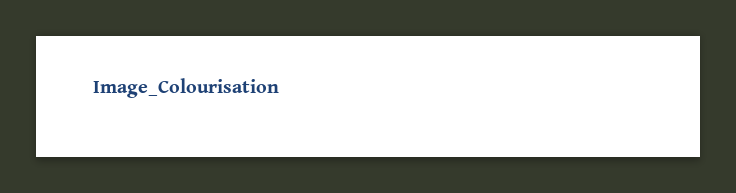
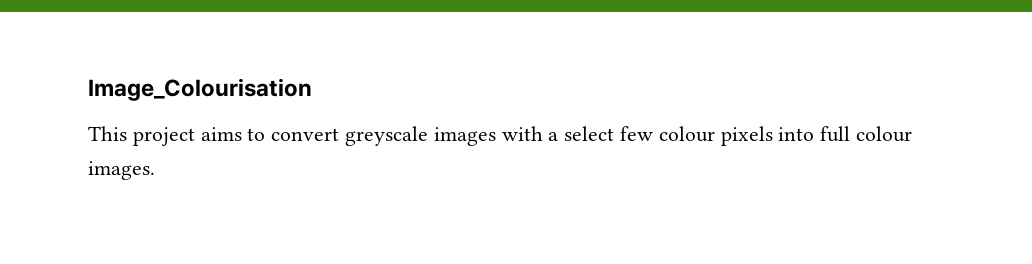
+ This project aims to convert greyscale images with a select few colour pixels into full colour images.

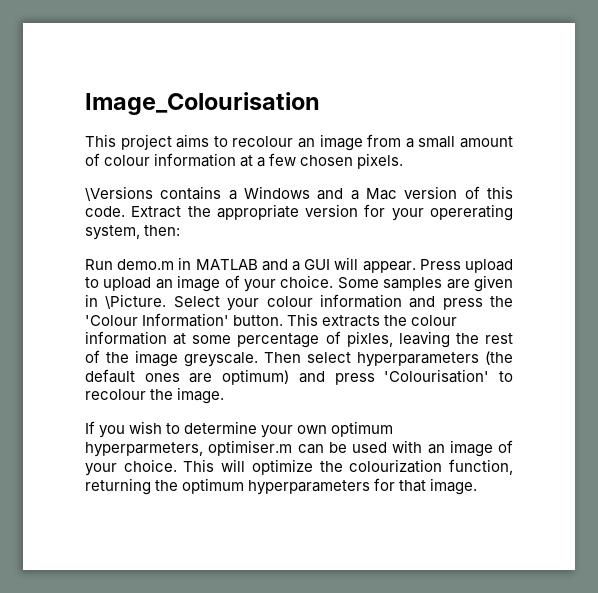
- This project aims to convert greyscale images with a select few colour pixels into full colour images.
+ This project aims to recolour an image from a small amount of colour information at a few chosen pixels.
+ \Versions contains a Windows and a Mac version of this code. Extract the appropriate version for your opererating system, then:
+ Run demo.m in MATLAB and a GUI will appear. Press upload to upload an image of your choice. Some samples are given in \Picture. Select your colour information and press the 'Colour Information' button. This extracts the colour information at some percentage of pixles, leaving the rest of the image greyscale. Then select hyperparameters (the default ones are optimum) and press 'Colourisation' to recolour the image.
+ If you wish to determine your own optimum hyperparmeters, optimiser.m can be used with an image of your choice. This will optimize the colourization function, returning the optimum hyperparameters for that image.

